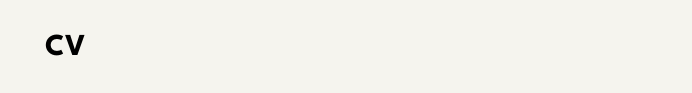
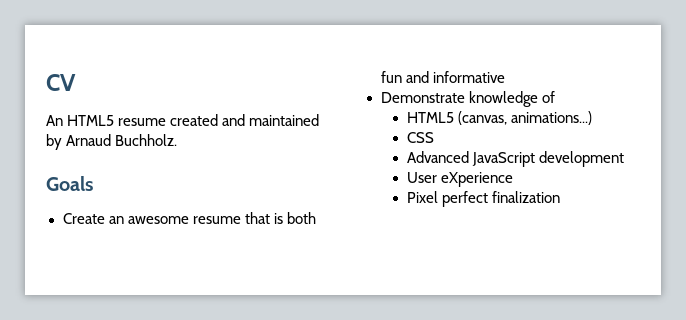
+ An HTML5 resume created and maintained by Arnaud Buchholz.
+ Goals
+ Create an awesome resume that is both fun and informative
+ Demonstrate knowledge of
+ HTML5 (canvas, animations...)
+ CSS
+ Advanced JavaScript development
+ User eXperience
+ Pixel perfect finalization

